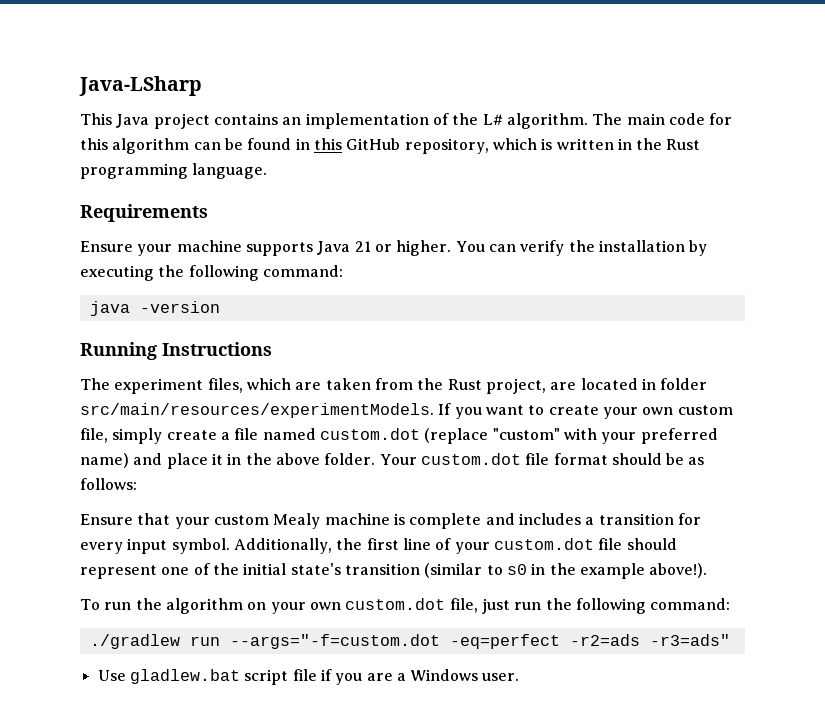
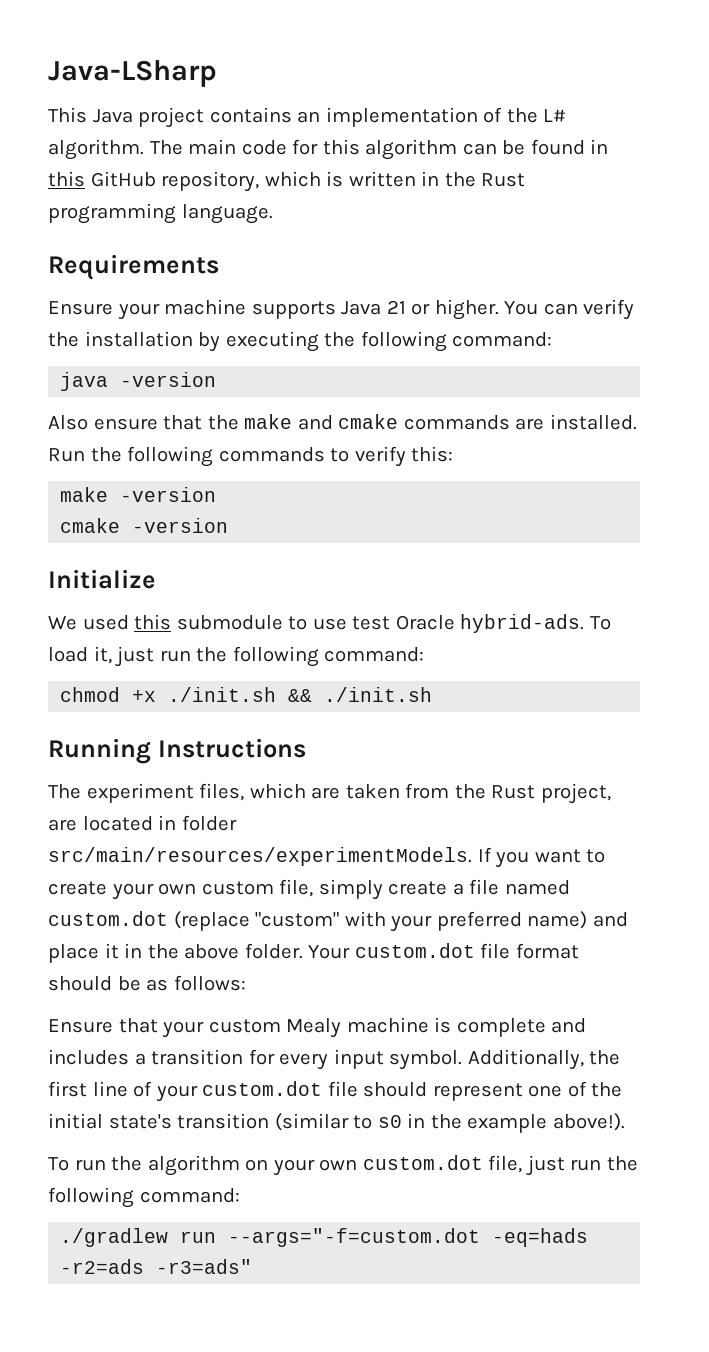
+ Also ensure that the make and cmake commands are installed. Run the following commands to verify this:
+ make -version
+ cmake -version
+ Initialize
+ We used this submodule to use test Oracle hybrid-ads. To load it, just run the following command:
+ chmod +x ./init.sh && ./init.sh
- ./gradlew run --args="-f=custom.dot -eq=perfect -r2=ads -r3=ads"
+ ./gradlew run --args="-f=custom.dot -eq=hads -r2=ads -r3=ads"
- Use gladlew.bat script file if you are a Windows user.

